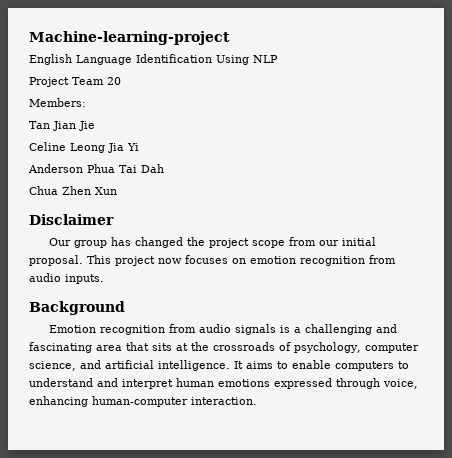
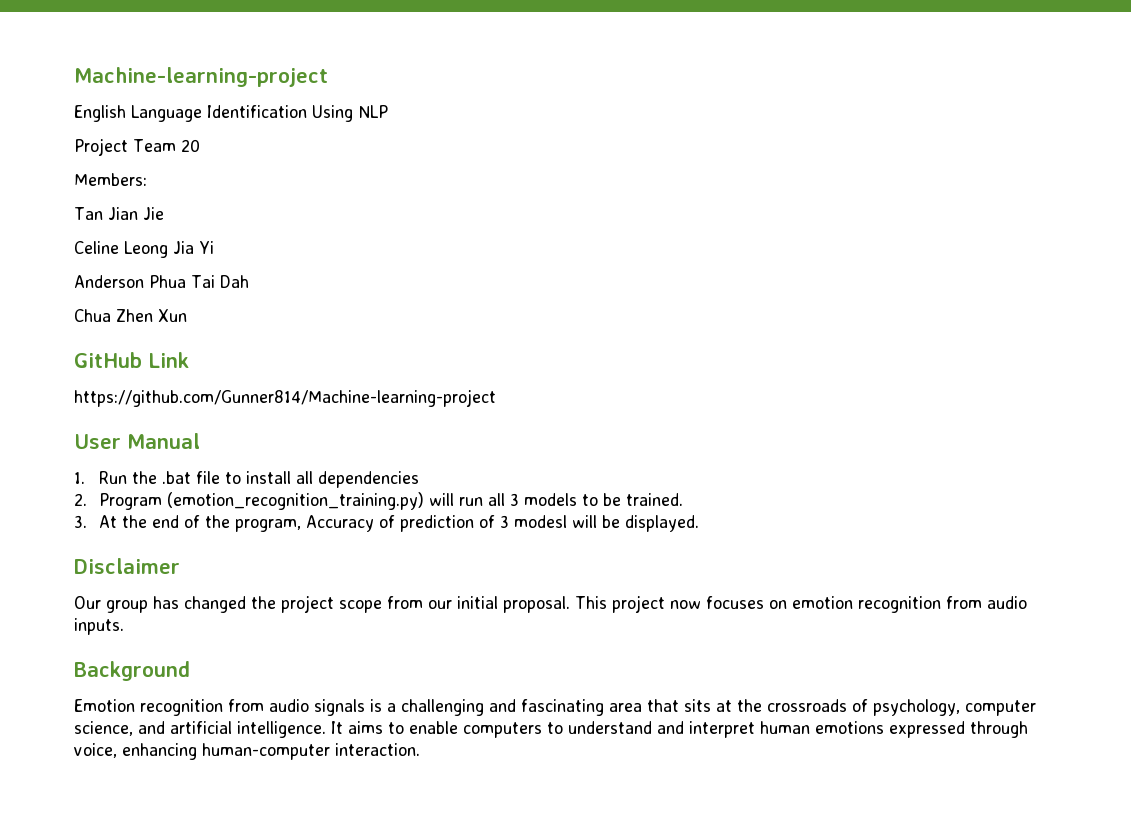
+ GitHub Link
+ https://github.com/Gunner814/Machine-learning-project
+ User Manual
+ 1. Run the .bat file to install all dependencies
+ 2. Program (emotion_recognition_training.py) will run all 3 models to be trained.
+ 3. At the end of the program, Accuracy of prediction of 3 modesl will be displayed.

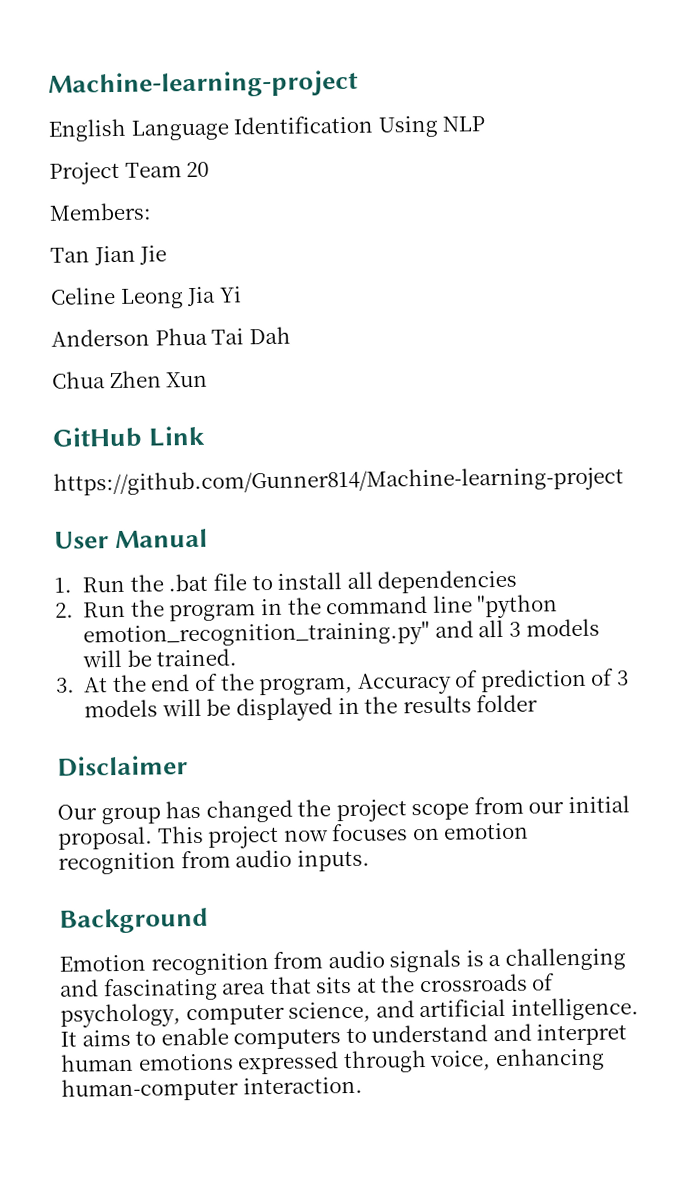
- 2. Program (emotion_recognition_training.py) will run all 3 models to be trained.
+ 2. Run the program in the command line "python emotion_recognition_training.py" and all 3 models will be trained.
- 3. At the end of the program, Accuracy of prediction of 3 modesl will be displayed.
+ 3. At the end of the program, Accuracy of prediction of 3 models will be displayed in the results folder

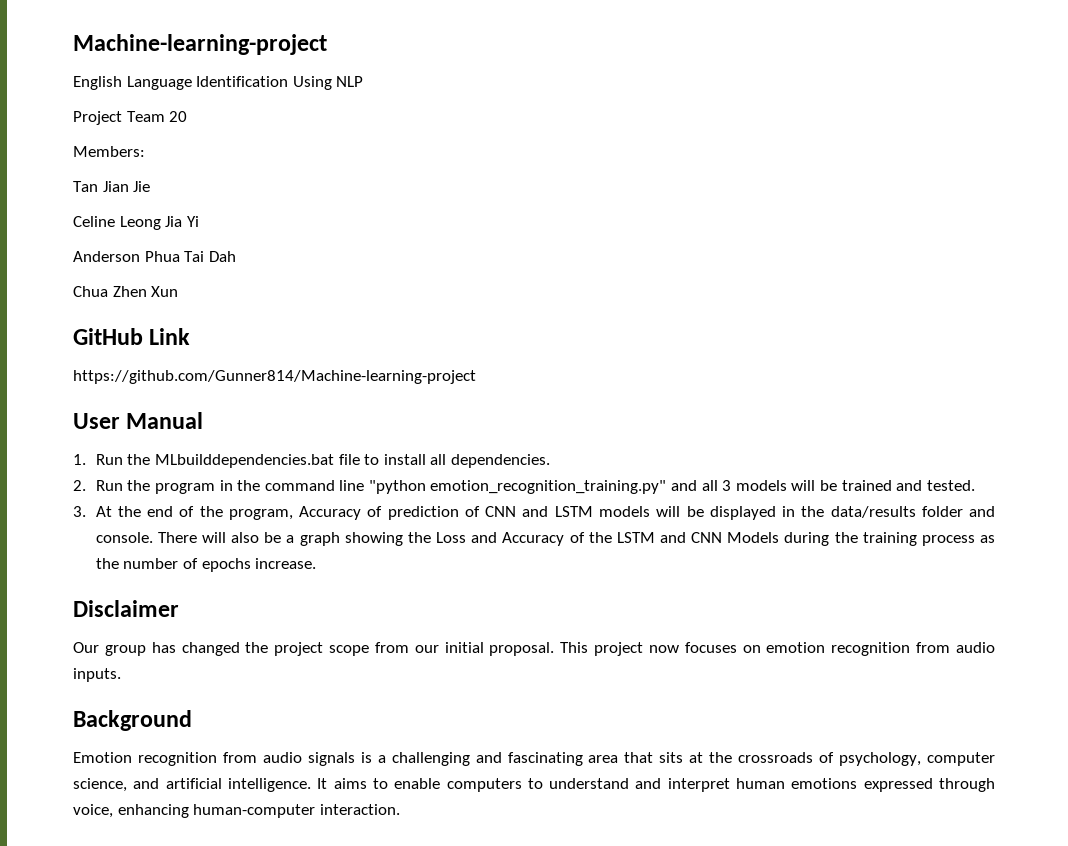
- 1. Run the .bat file to install all dependencies
+ 1. Run the MLbuilddependencies.bat file to install all dependencies.
- 2. Run the program in the command line "python emotion_recognition_training.py" and all 3 models will be trained.
+ 2. Run the program in the command line "python emotion_recognition_training.py" and all 3 models will be trained and tested.
- 3. At the end of the program, Accuracy of prediction of 3 models will be displayed in the results folder
+ 3. At the end of the program, Accuracy of prediction of CNN and LSTM models will be displayed in the data/results folder and console. There will also be a graph showing the Loss and Accuracy of the LSTM and CNN Models during the training process as the number of epochs increase.

